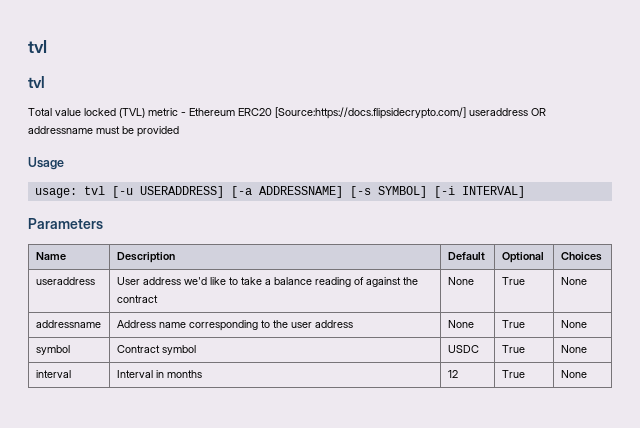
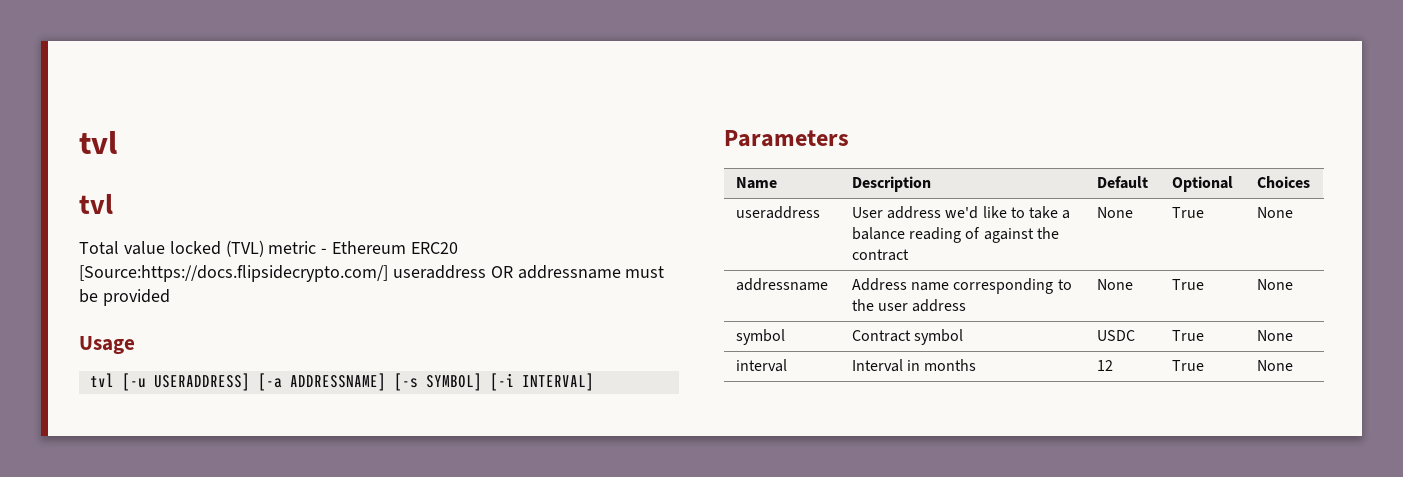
- usage: tvl [-u USERADDRESS] [-a ADDRESSNAME] [-s SYMBOL] [-i INTERVAL]
+ tvl [-u USERADDRESS] [-a ADDRESSNAME] [-s SYMBOL] [-i INTERVAL]

